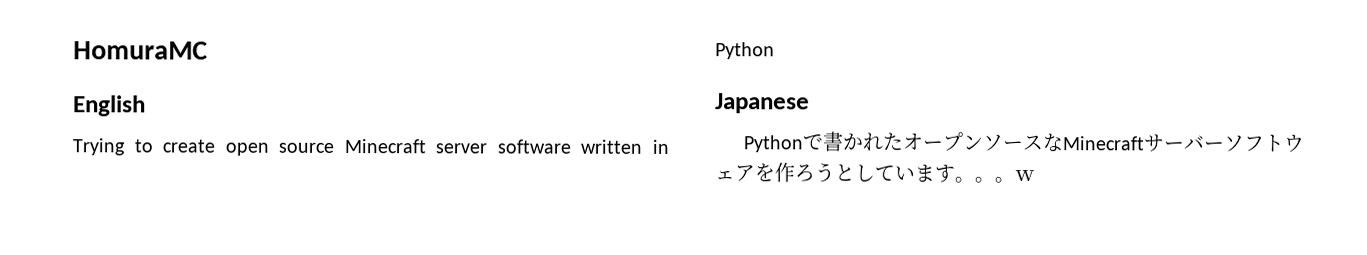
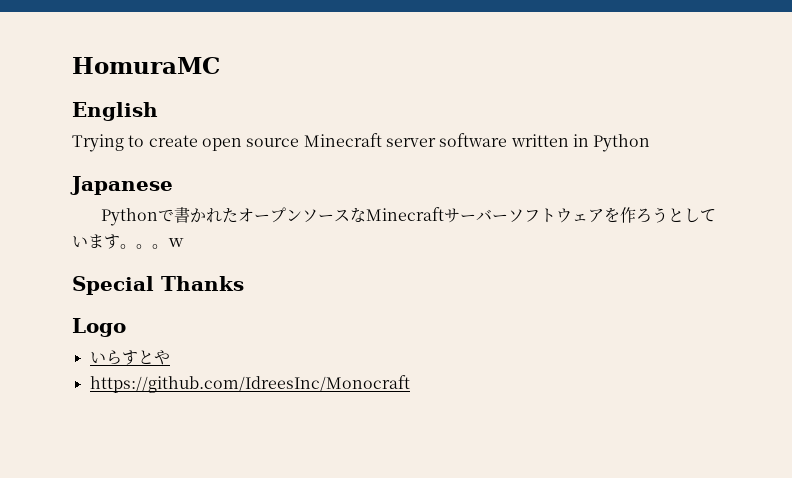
+ Special Thanks
+ Logo
+ いらすとや
+ https://github.com/IdreesInc/Monocraft

